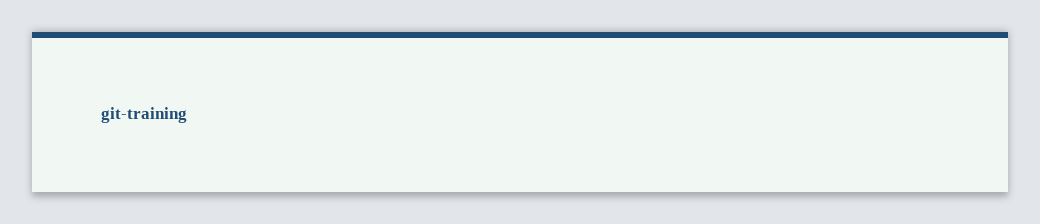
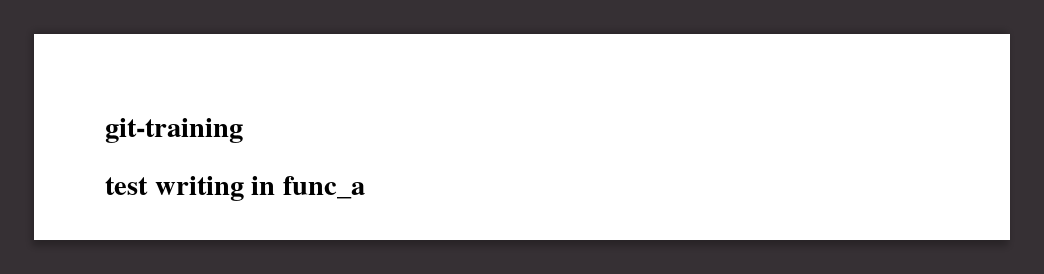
+ test writing in func_a

